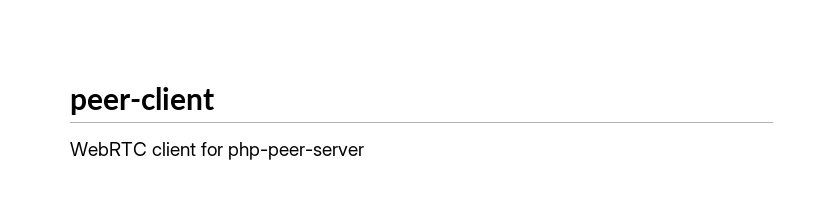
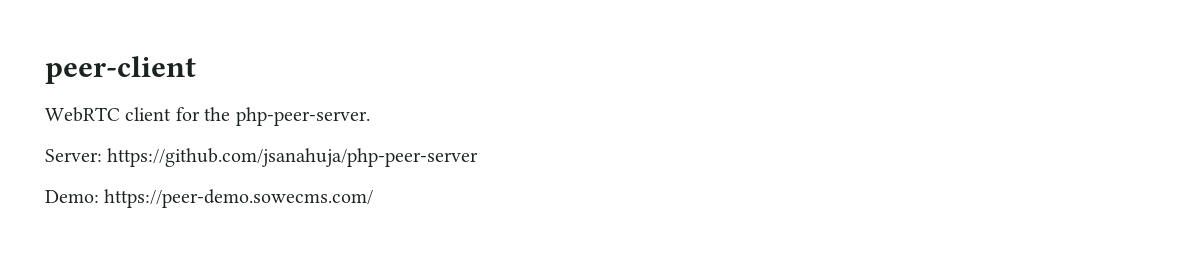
- WebRTC client for php-peer-server
+ WebRTC client for the php-peer-server.
+ Server: https://github.com/jsanahuja/php-peer-server
+ Demo: https://peer-demo.sowecms.com/

